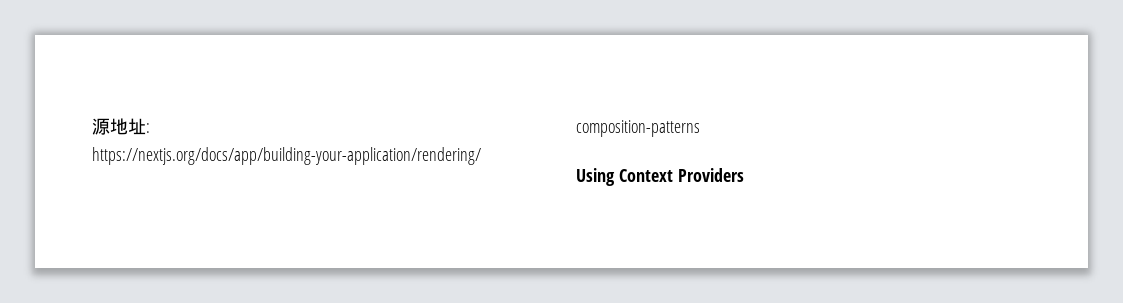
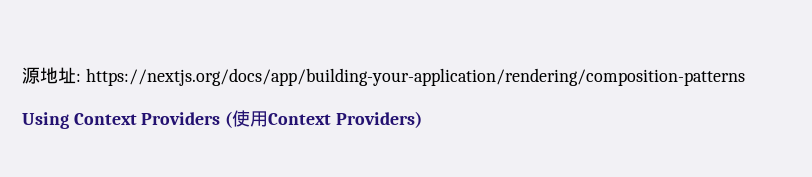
- Using Context Providers
+ Using Context Providers (使用Context Providers)

